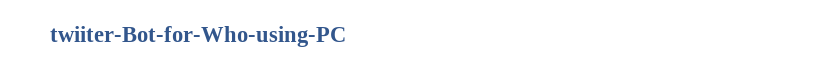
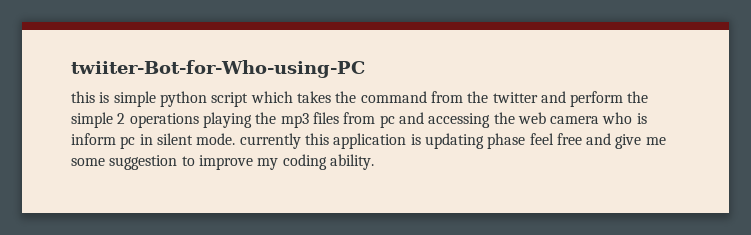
+ this is simple python script which takes the command from the twitter and perform the simple 2 operations playing the mp3 files from pc and accessing the web camera who is inform pc in silent mode. currently this application is updating phase feel free and give me some suggestion to improve my coding ability.

